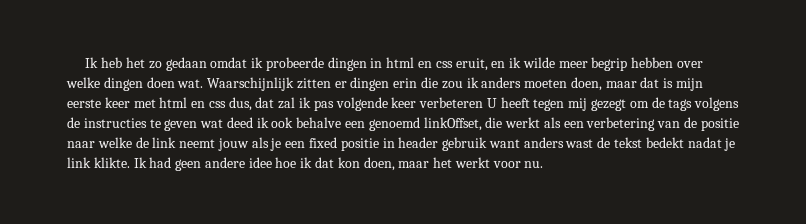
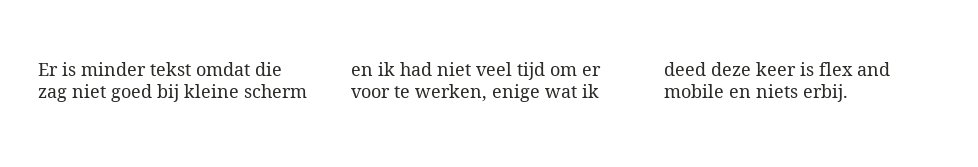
- Ik heb het zo gedaan omdat ik probeerde dingen in html en css eruit, en ik wilde meer begrip hebben over welke dingen doen wat. Waarschijnlijk zitten er dingen erin die zou ik anders moeten doen, maar dat is mijn eerste keer met html en css dus, dat zal ik pas volgende keer verbeteren U heeft tegen mij gezegt om de tags volgens de instructies te geven wat deed ik ook behalve een genoemd linkOffset, die werkt als een verbetering van de positie naar welke de link neemt jouw als je een fixed positie in header gebruik want anders wast de tekst bedekt nadat je link klikte. Ik had geen andere idee hoe ik dat kon doen, maar het werkt voor nu.
+ Er is minder tekst omdat die zag niet goed bij kleine scherm en ik had niet veel tijd om er voor te werken, enige wat ik deed deze keer is flex and mobile en niets erbij.

